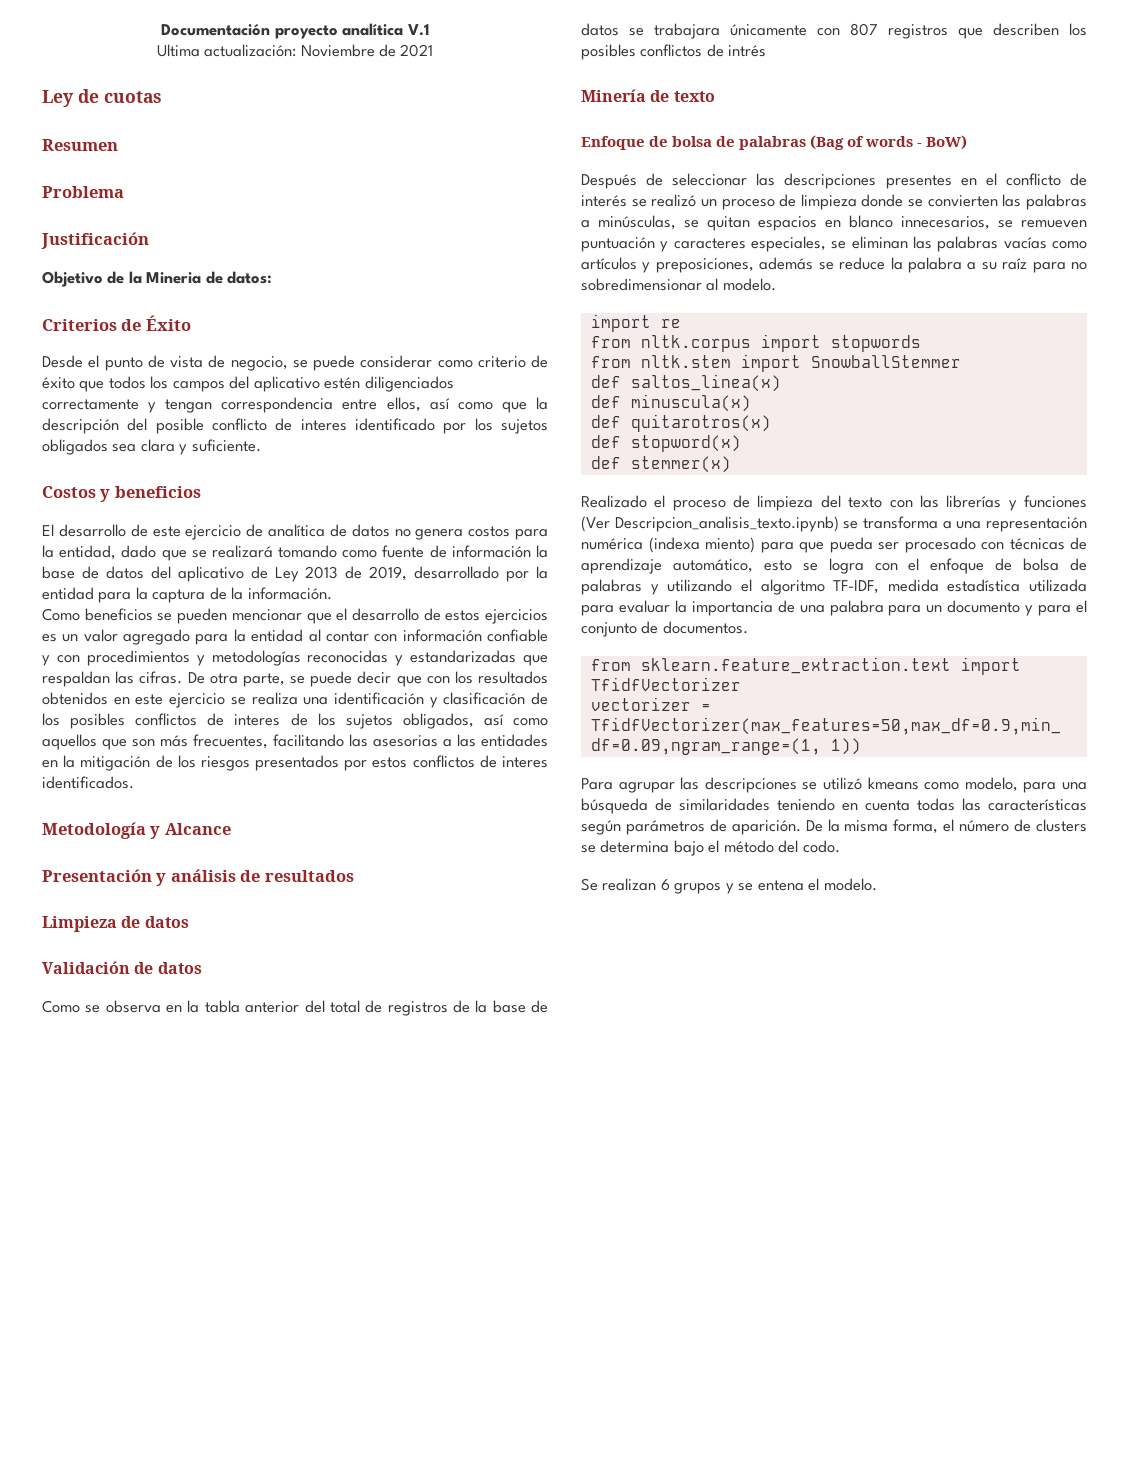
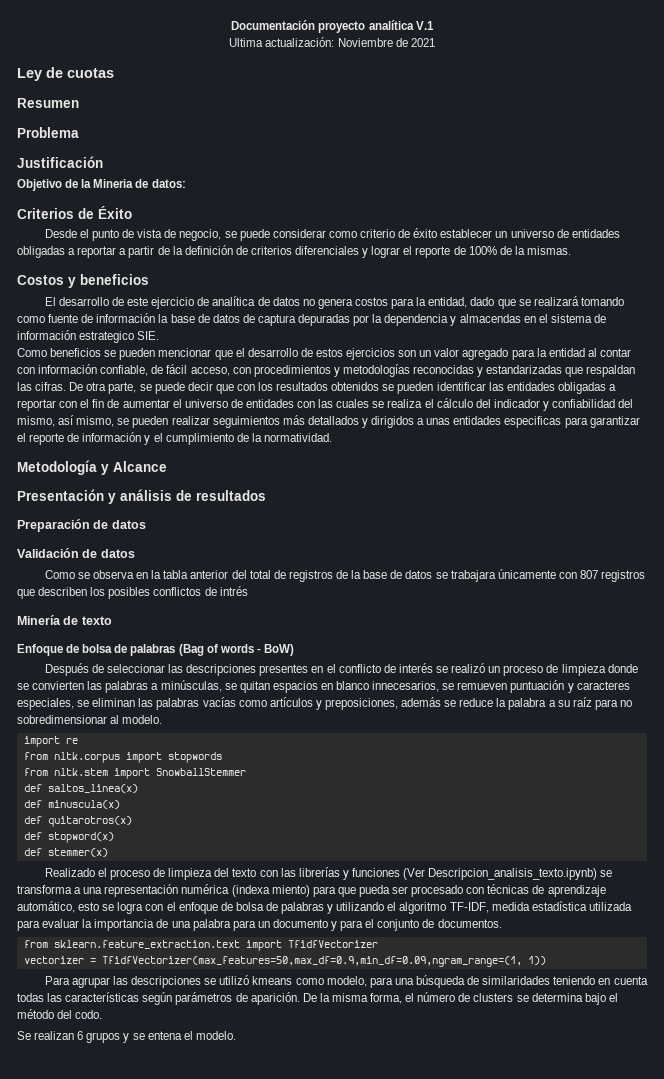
- Desde el punto de vista de negocio, se puede considerar como criterio de éxito que todos los campos del aplicativo estén diligenciados correctamente y tengan correspondencia entre ellos, así como que la descripción del posible conflicto de interes identificado por los sujetos obligados sea clara y suficiente.
+ Desde el punto de vista de negocio, se puede considerar como criterio de éxito establecer un universo de entidades obligadas a reportar a partir de la definición de criterios diferenciales y lograr el reporte de 100% de la mismas.
- El desarrollo de este ejercicio de analítica de datos no genera costos para la entidad, dado que se realizará tomando como fuente de información la base de datos del aplicativo de Ley 2013 de 2019, desarrollado por la entidad para la captura de la información.
+ El desarrollo de este ejercicio de analítica de datos no genera costos para la entidad, dado que se realizará tomando como fuente de información la base de datos de captura depuradas por la dependencia y almacendas en el sistema de información estrategico SIE.
- Como beneficios se pueden mencionar que el desarrollo de estos ejercicios es un valor agregado para la entidad al contar con información confiable y con procedimientos y metodologías reconocidas y estandarizadas que respaldan las cifras.
+ Como beneficios se pueden mencionar que el desarrollo de estos ejercicios son un valor agregado para la entidad al contar con información confiable, de fácil acceso, con procedimientos y metodologías reconocidas y estandarizadas que respaldan las cifras.
- De otra parte, se puede decir que con los resultados obtenidos en este ejercicio se realiza una identificación y clasificación de los posibles conflictos de interes de los sujetos obligados, así como aquellos que son más frecuentes, facilitando las asesorias a las entidades en la mitigación de los riesgos presentados por estos conflictos de interes identificados.
+ De otra parte, se puede decir que con los resultados obtenidos se pueden identificar las entidades obligadas a reportar con el fin de aumentar el universo de entidades con las cuales se realiza el cálculo del indicador y confiabilidad del mismo, así mismo, se pueden realizar seguimientos más detallados y dirigidos a unas entidades especificas para garantizar el reporte de información y el cumplimiento de la normatividad.
- Limpieza de datos
+ Preparación de datos

